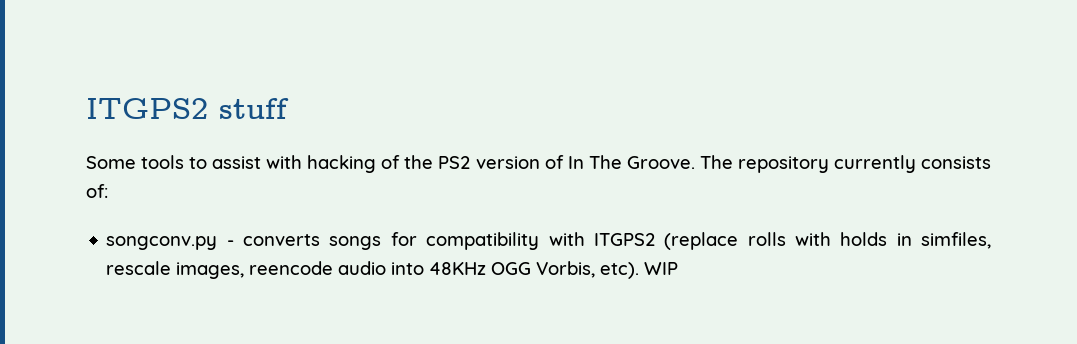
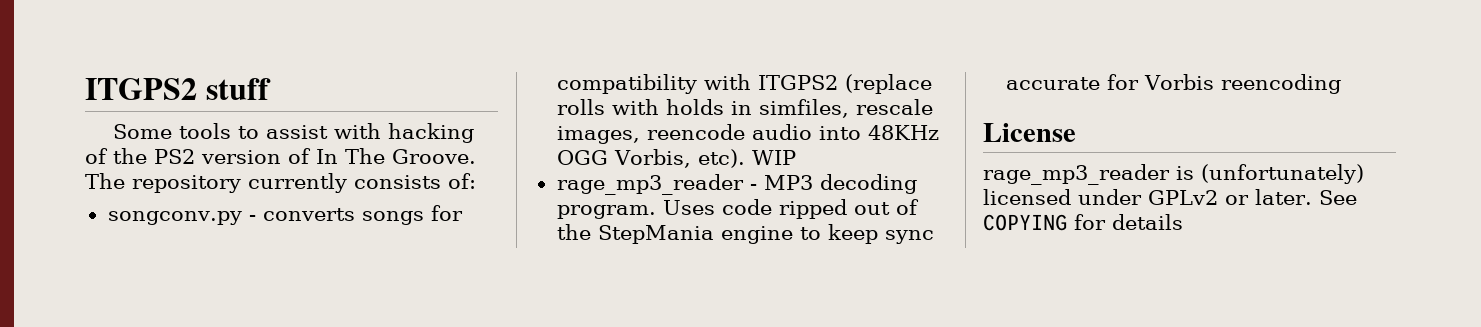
+ rage_mp3_reader - MP3 decoding program. Uses code ripped out of the StepMania engine to keep sync accurate for Vorbis reencoding
+ License
+ rage_mp3_reader is (unfortunately) licensed under GPLv2 or later. See COPYING for details

